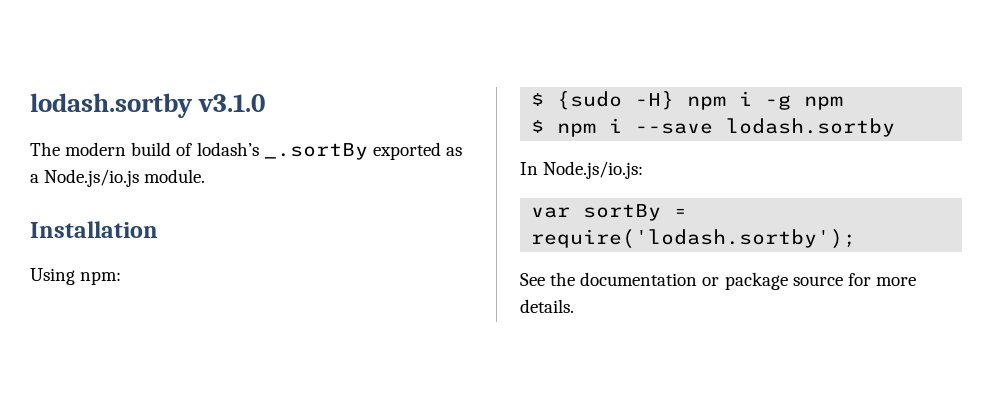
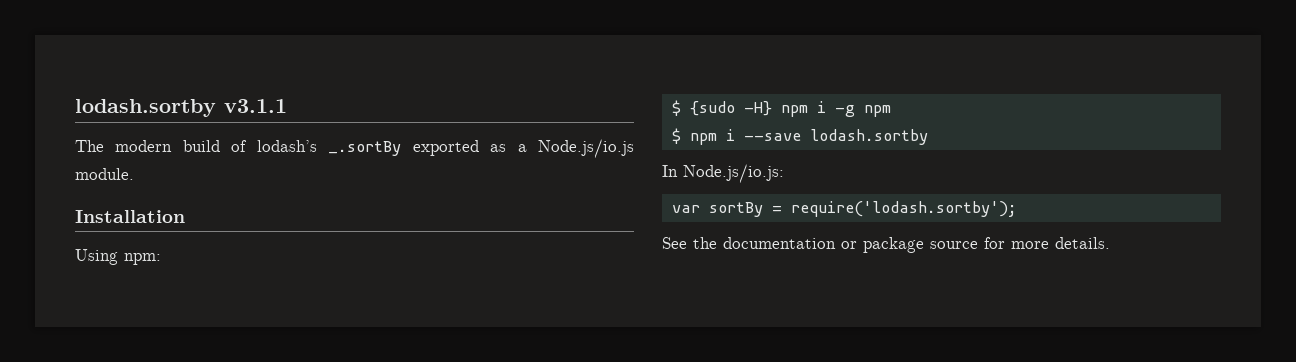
- lodash.sortby v3.1.0
+ lodash.sortby v3.1.1

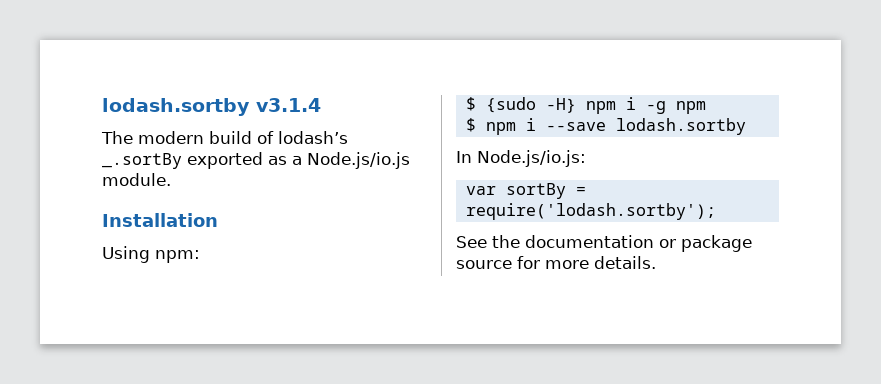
- lodash.sortby v3.1.1
+ lodash.sortby v3.1.4

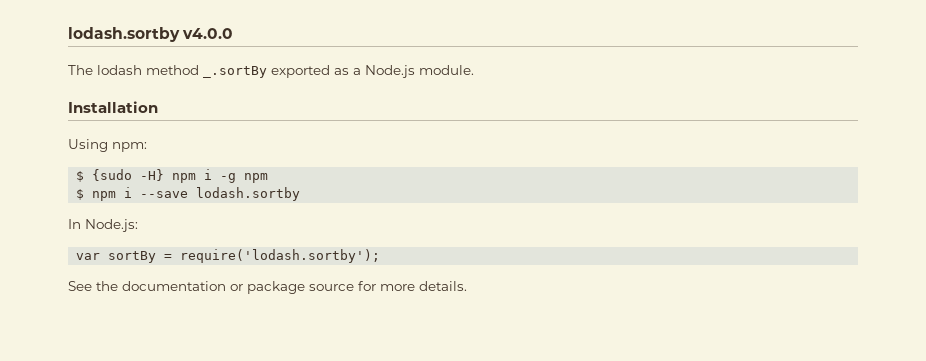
- lodash.sortby v3.1.4
+ lodash.sortby v4.0.0
- The modern build of lodash’s _.sortBy exported as a Node.js/io.js module.
+ The lodash method _.sortBy exported as a Node.js module.
- In Node.js/io.js:
+ In Node.js:

